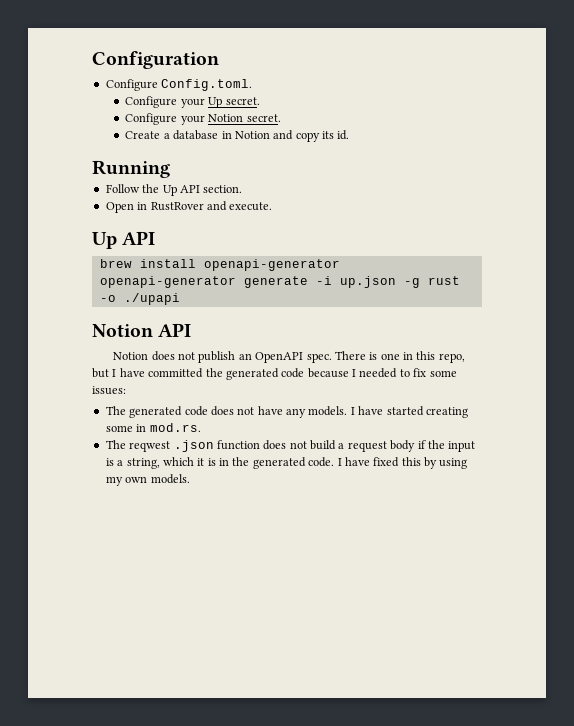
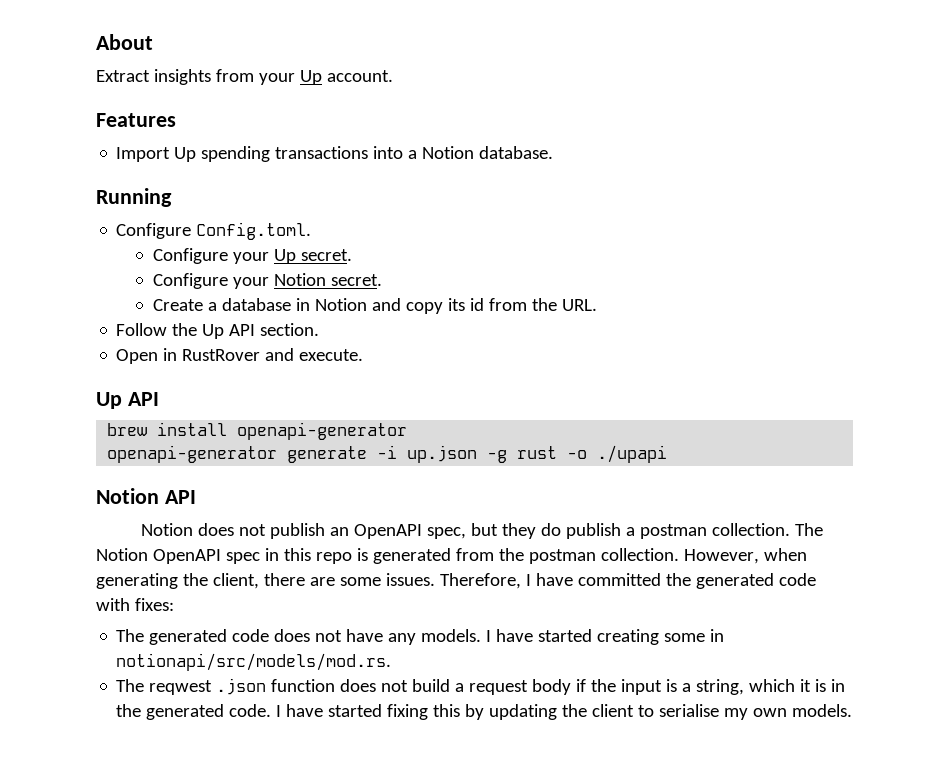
- Configuration
+ About
+ Extract insights from your Up account.
+ Features
+ Import Up spending transactions into a Notion database.
+ Running
- Create a database in Notion and copy its id.
- Running
+ Create a database in Notion and copy its id from the URL.
- Notion does not publish an OpenAPI spec. There is one in this repo, but I have committed the generated code because I needed to fix some issues:
+ Notion does not publish an OpenAPI spec, but they do publish a postman collection. The Notion OpenAPI spec in this repo is generated from the postman collection. However, when generating the client, there are some issues. Therefore, I have committed the generated code with fixes:
- I have started creating some in mod.rs.
+ I have started creating some in notionapi/src/models/mod.rs.
- I have fixed this by using my own models.
+ I have started fixing this by updating the client to serialise my own models.

